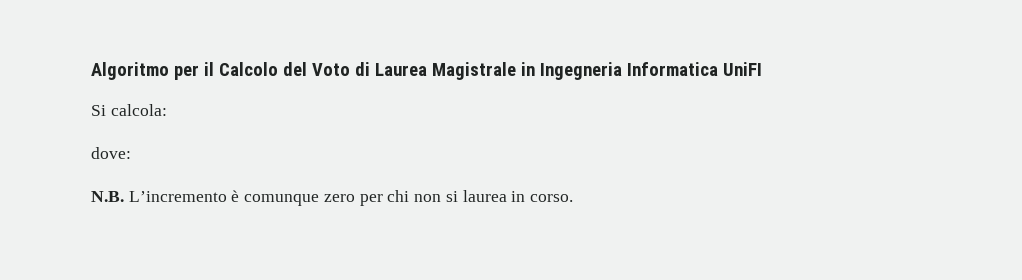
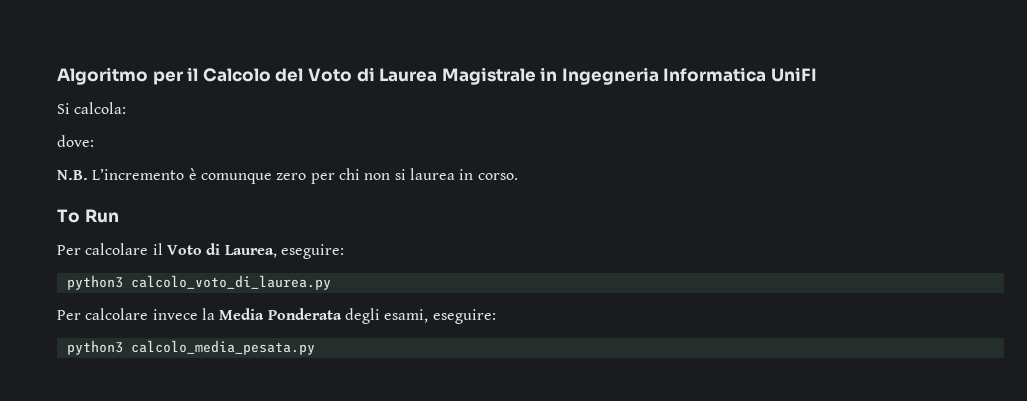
+ To Run
+ Per calcolare il Voto di Laurea, eseguire:
+ python3 calcolo_voto_di_laurea.py
+ Per calcolare invece la Media Ponderata degli esami, eseguire:
+ python3 calcolo_media_pesata.py

